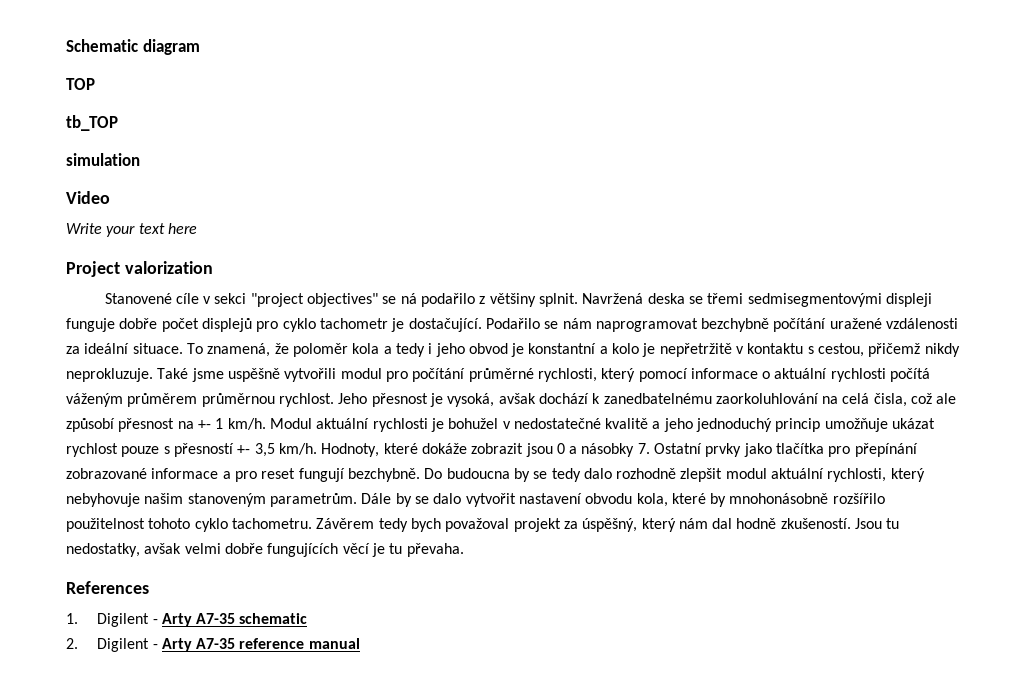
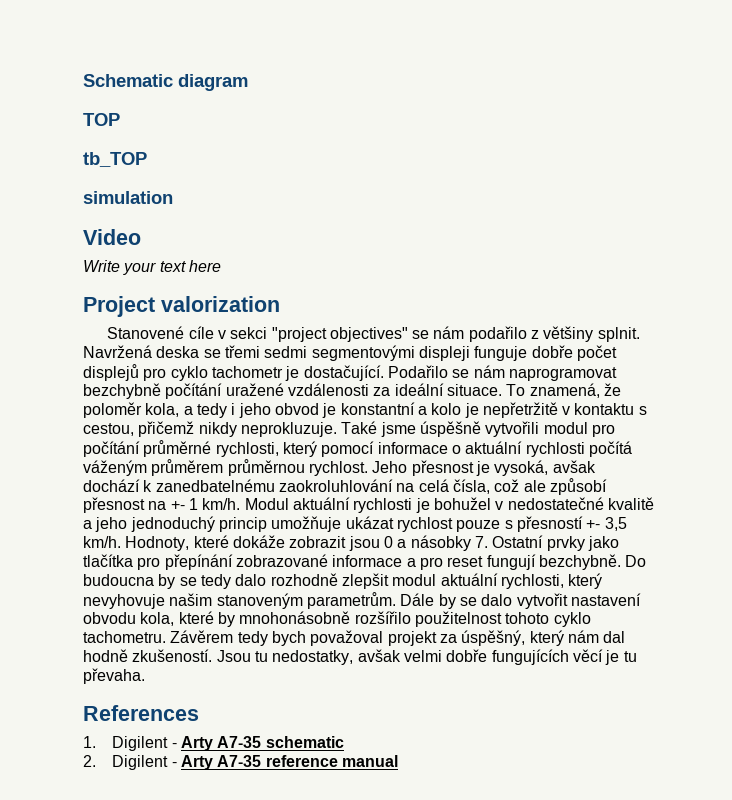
- Stanovené cíle v sekci "project objectives" se ná podařilo z většiny splnit.
+ Stanovené cíle v sekci "project objectives" se nám podařilo z většiny splnit.
- Navržená deska se třemi sedmisegmentovými displeji funguje dobře počet displejů pro cyklo tachometr je dostačující.
+ Navržená deska se třemi sedmi segmentovými displeji funguje dobře počet displejů pro cyklo tachometr je dostačující.
- To znamená, že poloměr kola a tedy i jeho obvod je konstantní a kolo je nepřetržitě v kontaktu s cestou, přičemž nikdy neprokluzuje.
+ To znamená, že poloměr kola, a tedy i jeho obvod je konstantní a kolo je nepřetržitě v kontaktu s cestou, přičemž nikdy neprokluzuje.
- Také jsme uspěšně vytvořili modul pro počítání průměrné rychlosti, který pomocí informace o aktuální rychlosti počítá váženým průměrem průměrnou rychlost.
+ Také jsme úspěšně vytvořili modul pro počítání průměrné rychlosti, který pomocí informace o aktuální rychlosti počítá váženým průměrem průměrnou rychlost.
- Jeho přesnost je vysoká, avšak dochází k zanedbatelnému zaorkoluhlování na celá čisla, což ale způsobí přesnost na +- 1 km/h.
+ Jeho přesnost je vysoká, avšak dochází k zanedbatelnému zaokroluhlování na celá čísla, což ale způsobí přesnost na +- 1 km/h.
- Do budoucna by se tedy dalo rozhodně zlepšit modul aktuální rychlosti, který nebyhovuje našim stanoveným parametrům.
+ Do budoucna by se tedy dalo rozhodně zlepšit modul aktuální rychlosti, který nevyhovuje našim stanoveným parametrům.

